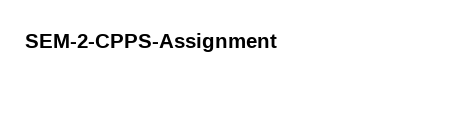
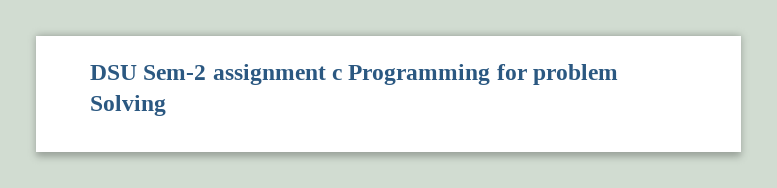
- SEM-2-CPPS-Assignment
+ DSU Sem-2 assignment c Programming for problem Solving

